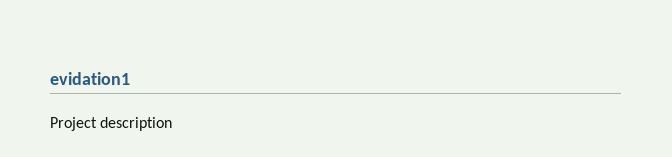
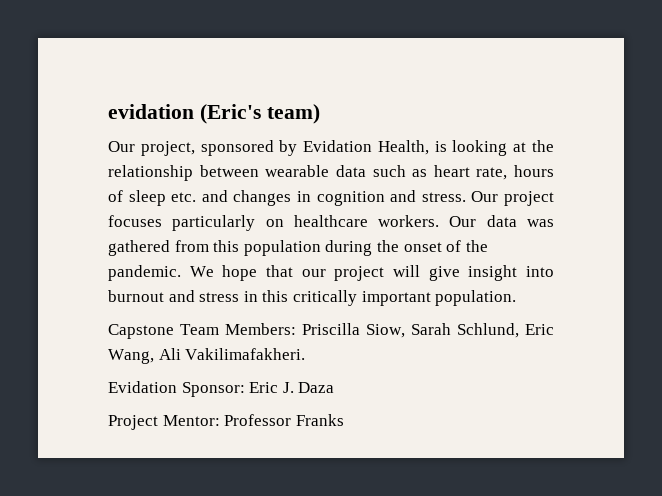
- evidation1
- Project description
+ evidation (Eric's team)
+ Our project, sponsored by Evidation Health, is looking at the relationship between wearable data such as heart rate, hours of sleep etc. and changes in cognition and stress. Our project focuses particularly on healthcare workers. Our data was gathered from this population during the onset of the pandemic. We hope that our project will give insight into burnout and stress in this critically important population.
+ Capstone Team Members: Priscilla Siow, Sarah Schlund, Eric Wang, Ali Vakilimafakheri.
+ Evidation Sponsor: Eric J. Daza
+ Project Mentor: Professor Franks

